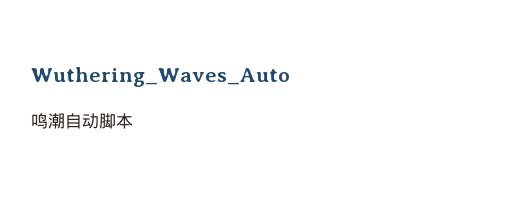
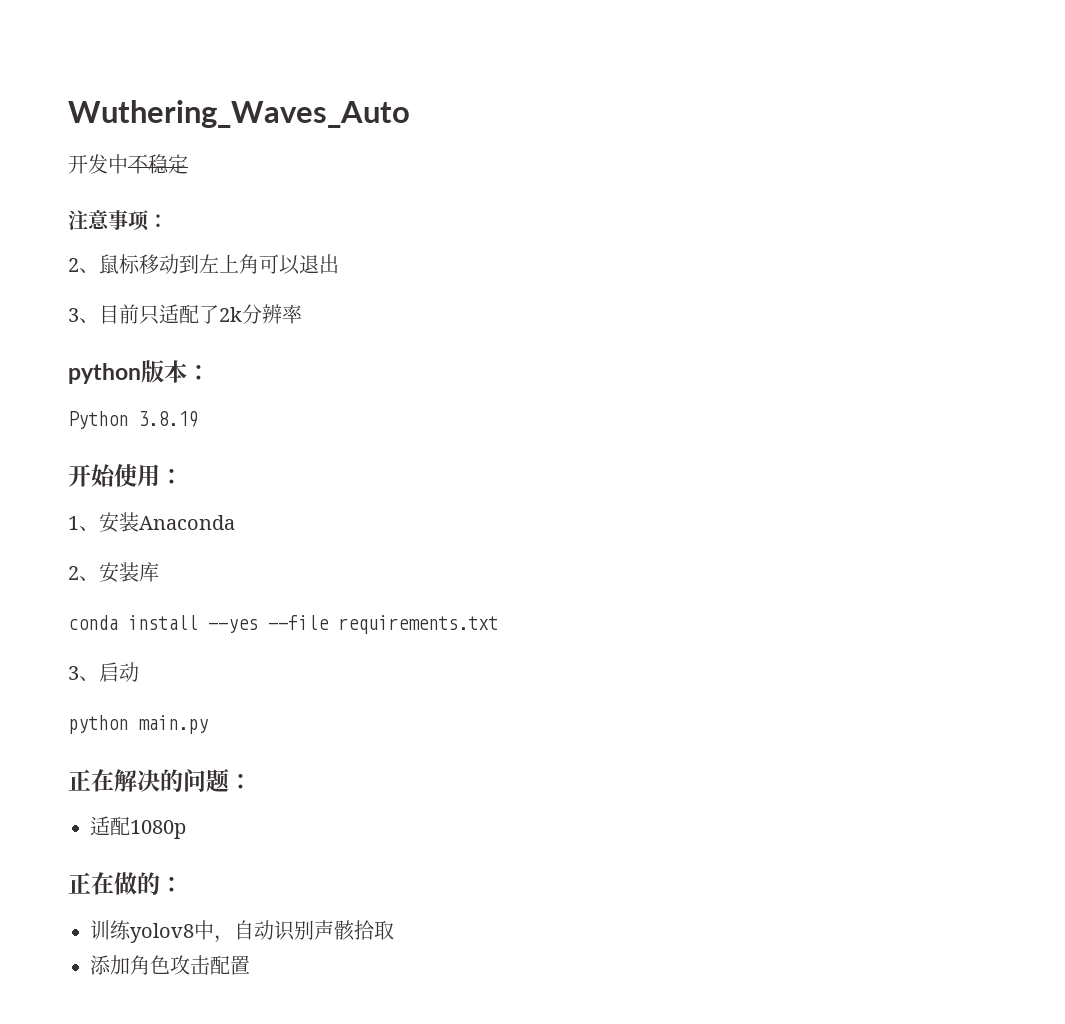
- 鸣潮自动脚本
+ 开发中不稳定
+ 注意事项：
+ 2、鼠标移动到左上角可以退出
+ 3、目前只适配了2k分辨率
+ python版本：
+ Python 3.8.19
+ 开始使用：
+ 1、安装Anaconda
+ 2、安装库
+ conda install --yes --file requirements.txt
+ 3、启动
+ python main.py
+ 正在解决的问题：
+ 适配1080p
+ 正在做的：
+ 训练yolov8中，自动识别声骸拾取
+ 添加角色攻击配置

